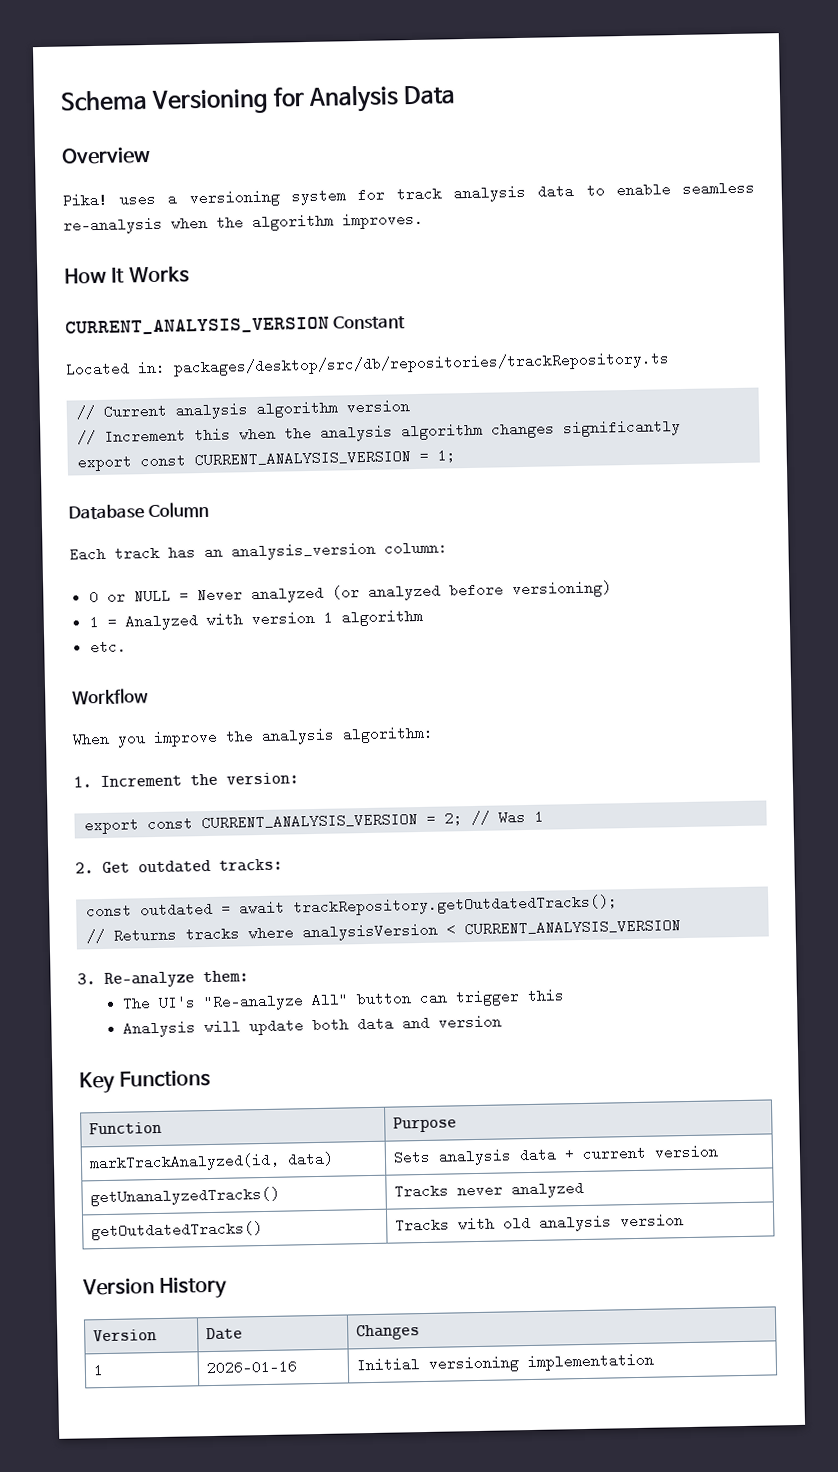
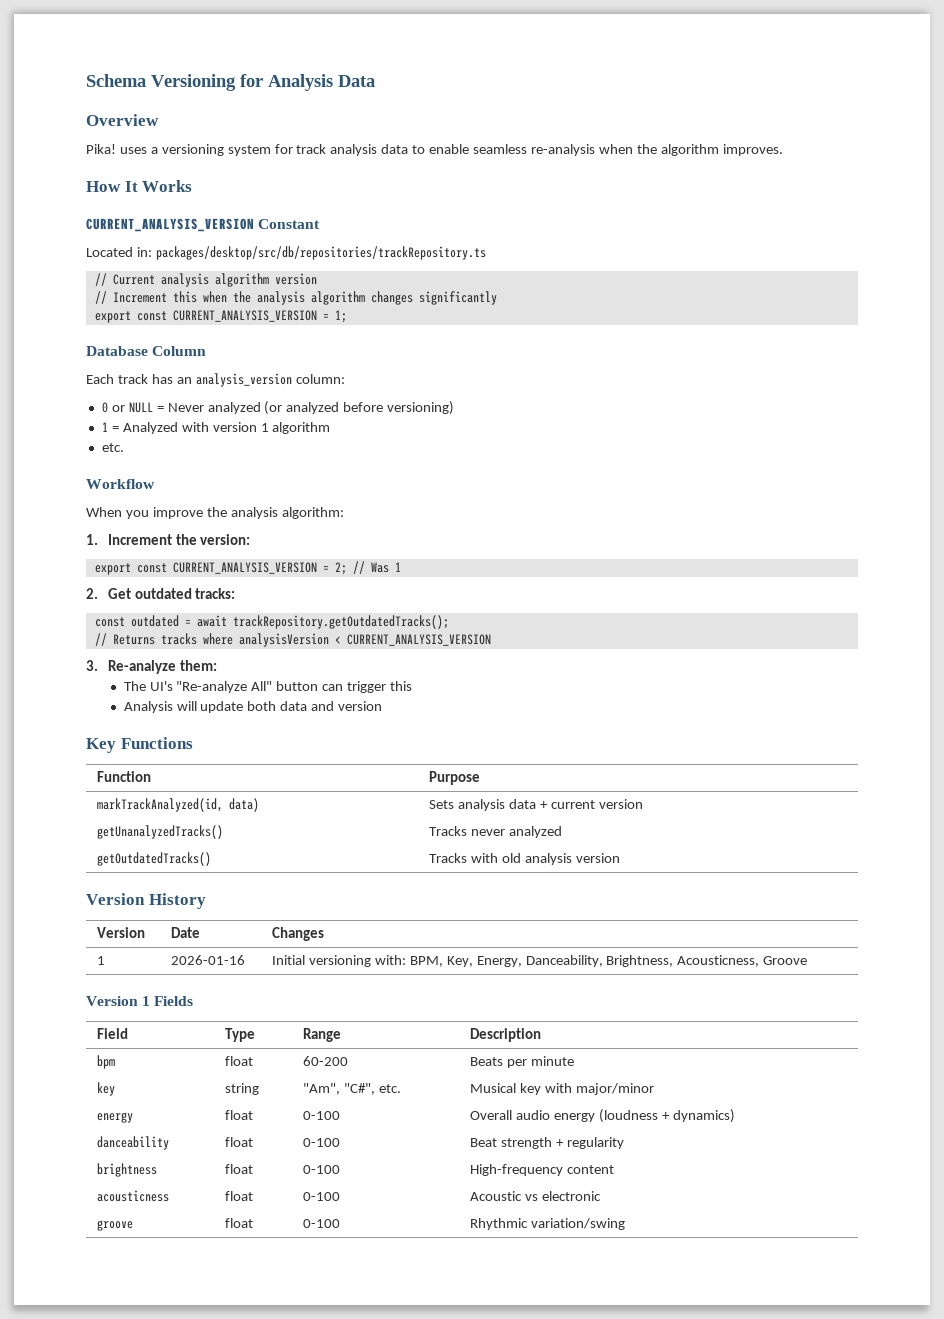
- 1 | 2026-01-16 | Initial versioning implementation
+ 1 | 2026-01-16 | Initial versioning with: BPM, Key, Energy, Danceability, Brightness, Acousticness, Groove
+ Version 1 Fields
+ Field | Type | Range | Description
+ bpm | float | 60-200 | Beats per minute
+ key | string | "Am", "C#", etc. | Musical key with major/minor
+ energy | float | 0-100 | Overall audio energy (loudness + dynamics)
+ danceability | float | 0-100 | Beat strength + regularity
+ brightness | float | 0-100 | High-frequency content
+ acousticness | float | 0-100 | Acoustic vs electronic
+ groove | float | 0-100 | Rhythmic variation/swing

